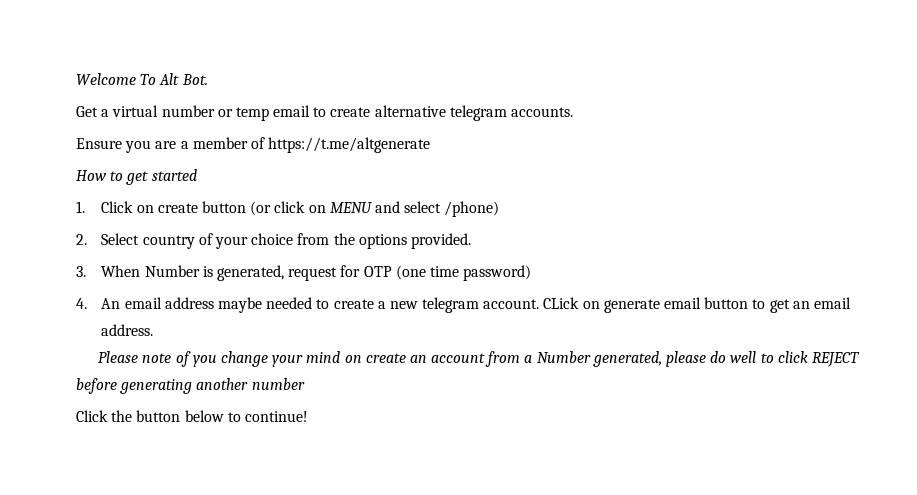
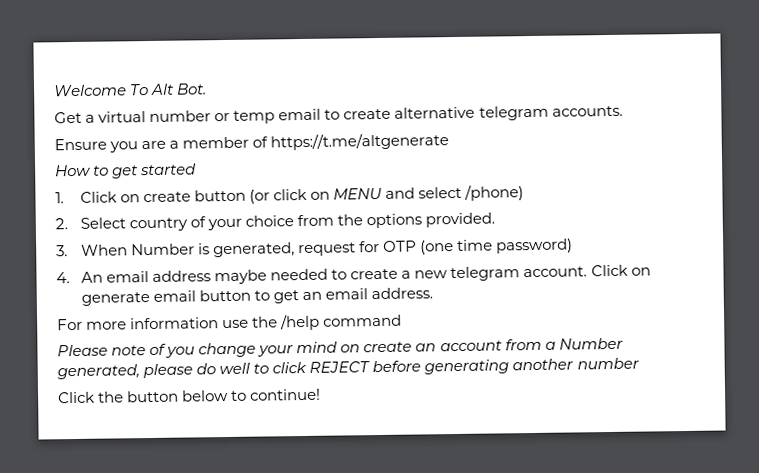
- CLick on generate email button to get an email address.
+ Click on generate email button to get an email address.
+ For more information use the /help command

